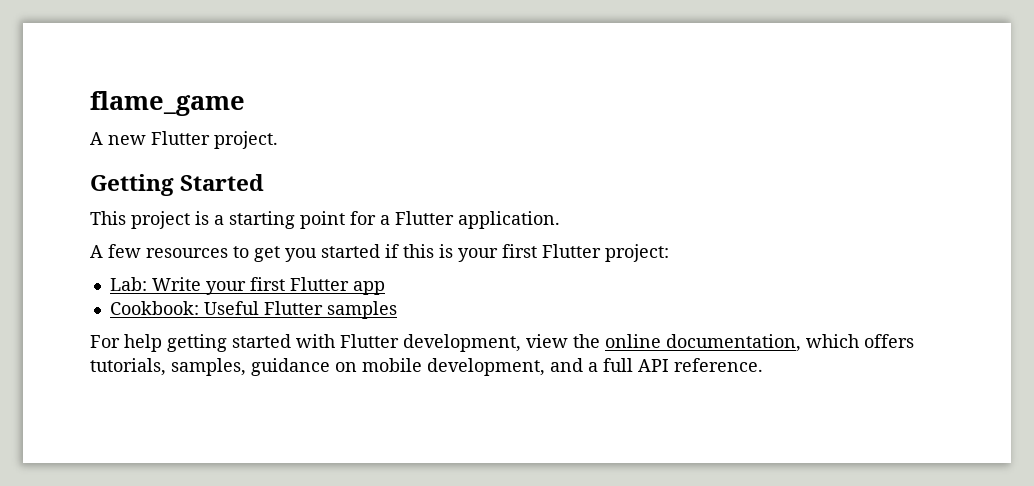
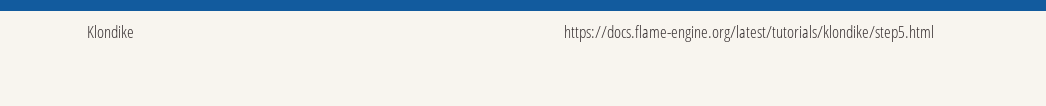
- flame_game
- A new Flutter project.
- Getting Started
- This project is a starting point for a Flutter application.
- A few resources to get you started if this is your first Flutter project:
- Lab: Write your first Flutter app
- Cookbook: Useful Flutter samples
- For help getting started with Flutter development, view the online documentation, which offers tutorials, samples, guidance on mobile development, and a full API reference.
+ Klondike
+ https://docs.flame-engine.org/latest/tutorials/klondike/step5.html

